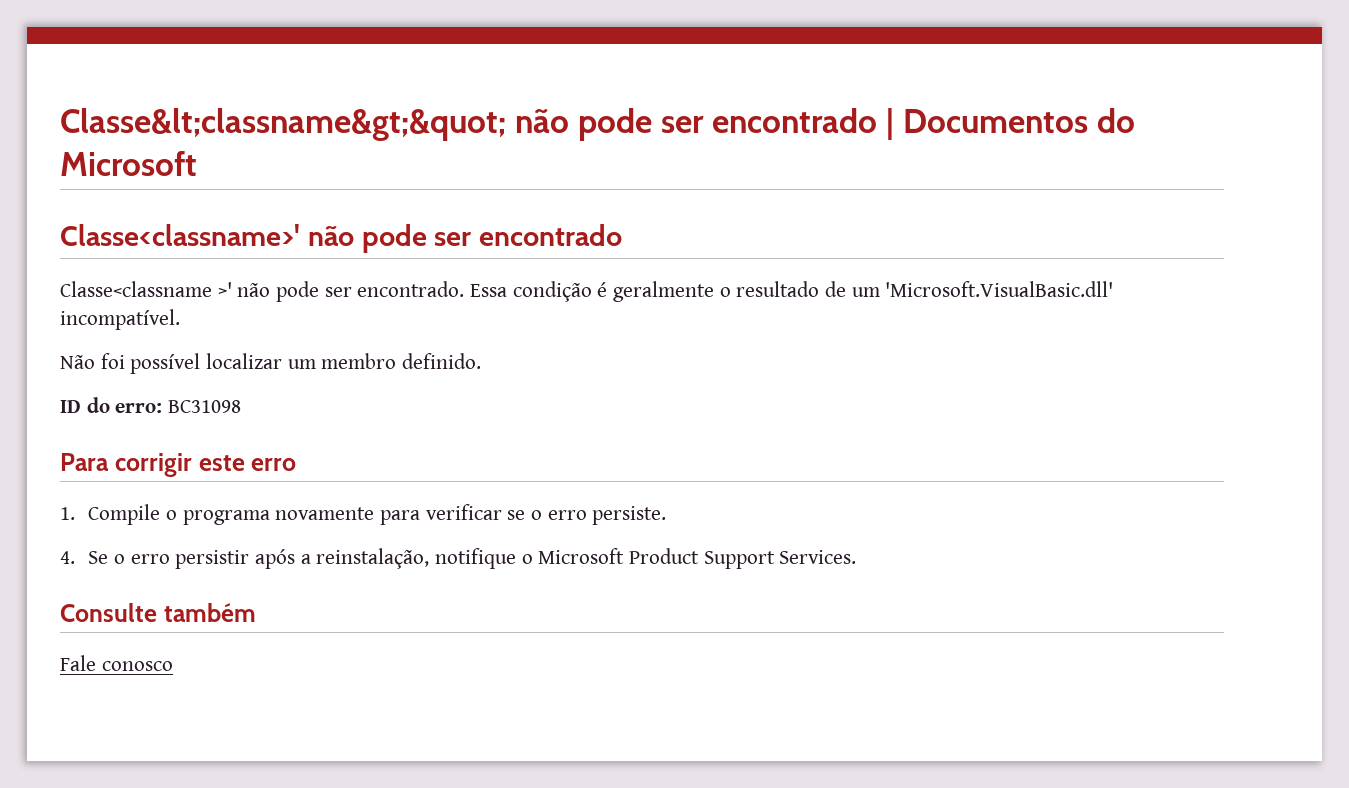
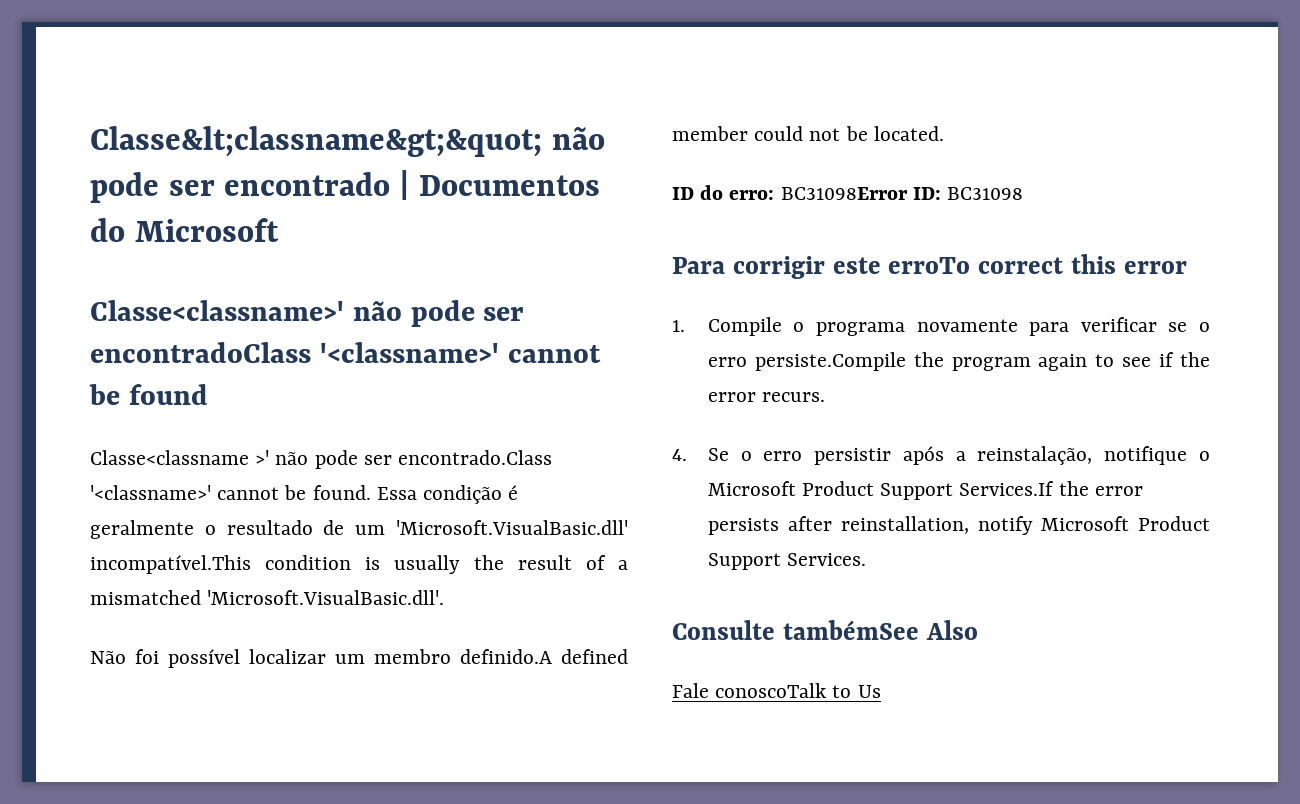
- Classe<classname>' não pode ser encontrado
+ Classe<classname>' não pode ser encontradoClass '<classname>' cannot be found
- Classe<classname >' não pode ser encontrado.
+ Classe<classname >' não pode ser encontrado.Class '<classname>' cannot be found.
- Essa condição é geralmente o resultado de um 'Microsoft.VisualBasic.dll' incompatível.
+ Essa condição é geralmente o resultado de um 'Microsoft.VisualBasic.dll' incompatível.This condition is usually the result of a mismatched 'Microsoft.VisualBasic.dll'.
- Não foi possível localizar um membro definido.
+ Não foi possível localizar um membro definido.A defined member could not be located.
- ID do erro: BC31098
+ ID do erro: BC31098Error ID: BC31098
- Para corrigir este erro
+ Para corrigir este erroTo correct this error
- 1. Compile o programa novamente para verificar se o erro persiste.
+ 1. Compile o programa novamente para verificar se o erro persiste.Compile the program again to see if the error recurs.
- 4. Se o erro persistir após a reinstalação, notifique o Microsoft Product Support Services.
+ 4. Se o erro persistir após a reinstalação, notifique o Microsoft Product Support Services.If the error persists after reinstallation, notify Microsoft Product Support Services.
- Consulte também
+ Consulte tambémSee Also
- Fale conosco
+ Fale conoscoTalk to Us

